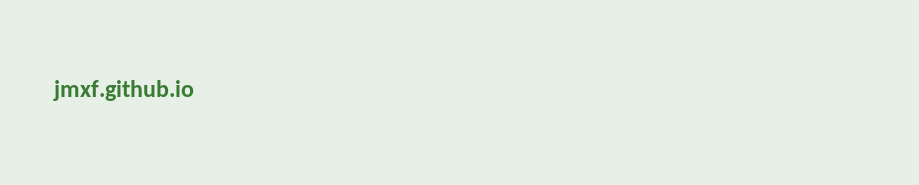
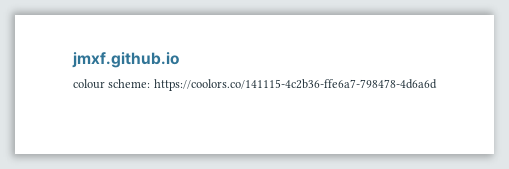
+ colour scheme: https://coolors.co/141115-4c2b36-ffe6a7-798478-4d6a6d

